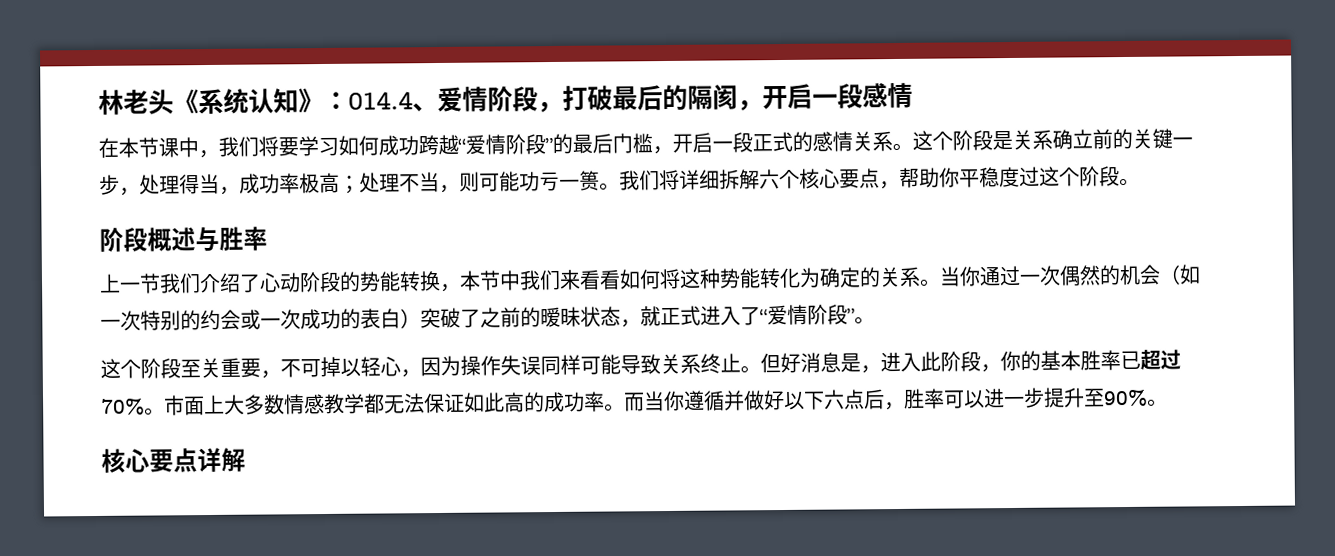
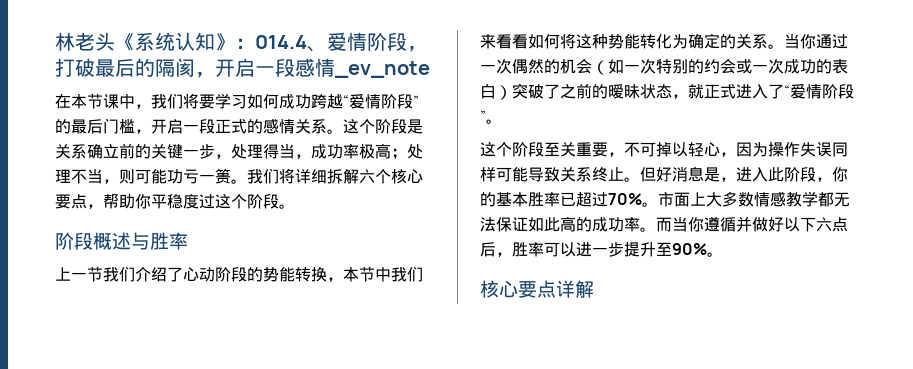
- 林老头《系统认知》：014.4、爱情阶段，打破最后的隔阂，开启一段感情
+ 林老头《系统认知》：014.4、爱情阶段，打破最后的隔阂，开启一段感情_ev_note

